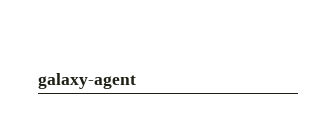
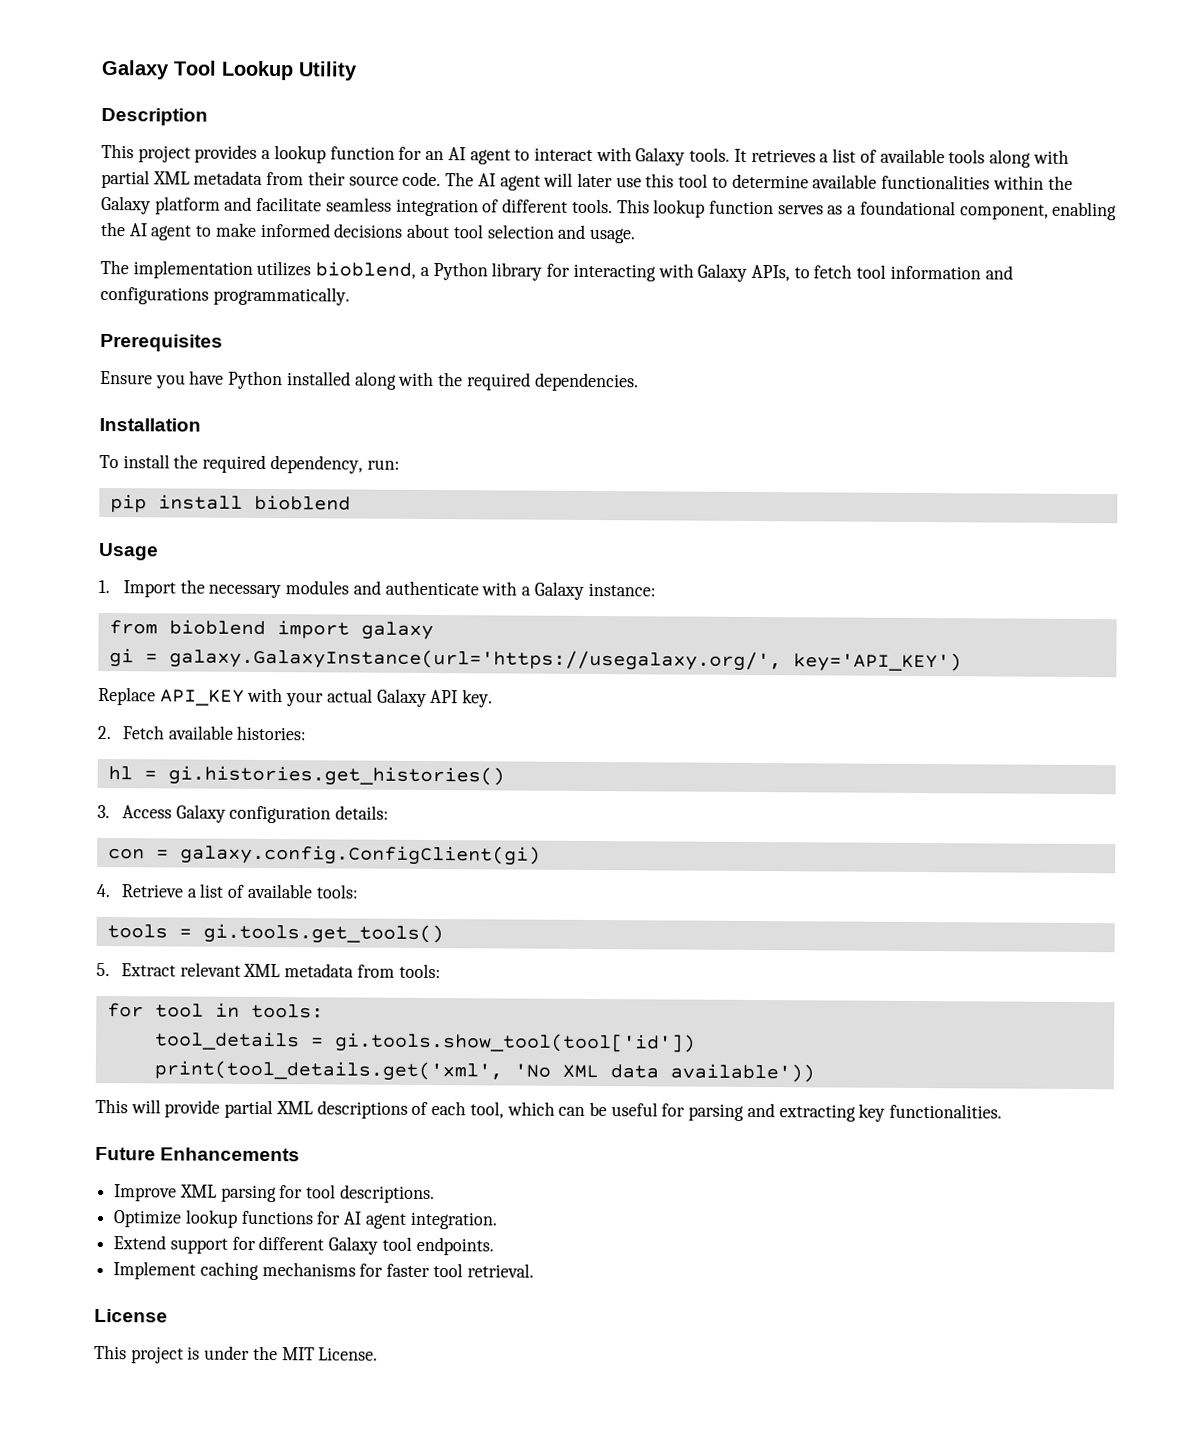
- galaxy-agent
+ Galaxy Tool Lookup Utility
+ Description
+ This project provides a lookup function for an AI agent to interact with Galaxy tools. It retrieves a list of available tools along with partial XML metadata from their source code. The AI agent will later use this tool to determine available functionalities within the Galaxy platform and facilitate seamless integration of different tools. This lookup function serves as a foundational component, enabling the AI agent to make informed decisions about tool selection and usage.
+ The implementation utilizes bioblend, a Python library for interacting with Galaxy APIs, to fetch tool information and configurations programmatically.
+ Prerequisites
+ Ensure you have Python installed along with the required dependencies.
+ Installation
+ To install the required dependency, run:
+ pip install bioblend
+ Usage
+ 1. Import the necessary modules and authenticate with a Galaxy instance:
+ from bioblend import galaxy
+ gi = galaxy.GalaxyInstance(url='https://usegalaxy.org/', key='API_KEY')
+ Replace API_KEY with your actual Galaxy API key.
+ 2. Fetch available histories:
+ hl = gi.histories.get_histories()
+ 3. Access Galaxy configuration details:
+ con = galaxy.config.ConfigClient(gi)
+ 4. Retrieve a list of available tools:
+ tools = gi.tools.get_tools()
+ 5. Extract relevant XML metadata from tools:
+ for tool in tools:
+ tool_details = gi.tools.show_tool(tool['id'])
+ print(tool_details.get('xml', 'No XML data available'))
+ This will provide partial XML descriptions of each tool, which can be useful for parsing and extracting key functionalities.
+ Future Enhancements
+ Improve XML parsing for tool descriptions.
+ Optimize lookup functions for AI agent integration.
+ Extend support for different Galaxy tool endpoints.
+ Implement caching mechanisms for faster tool retrieval.
+ License
+ This project is under the MIT License.

